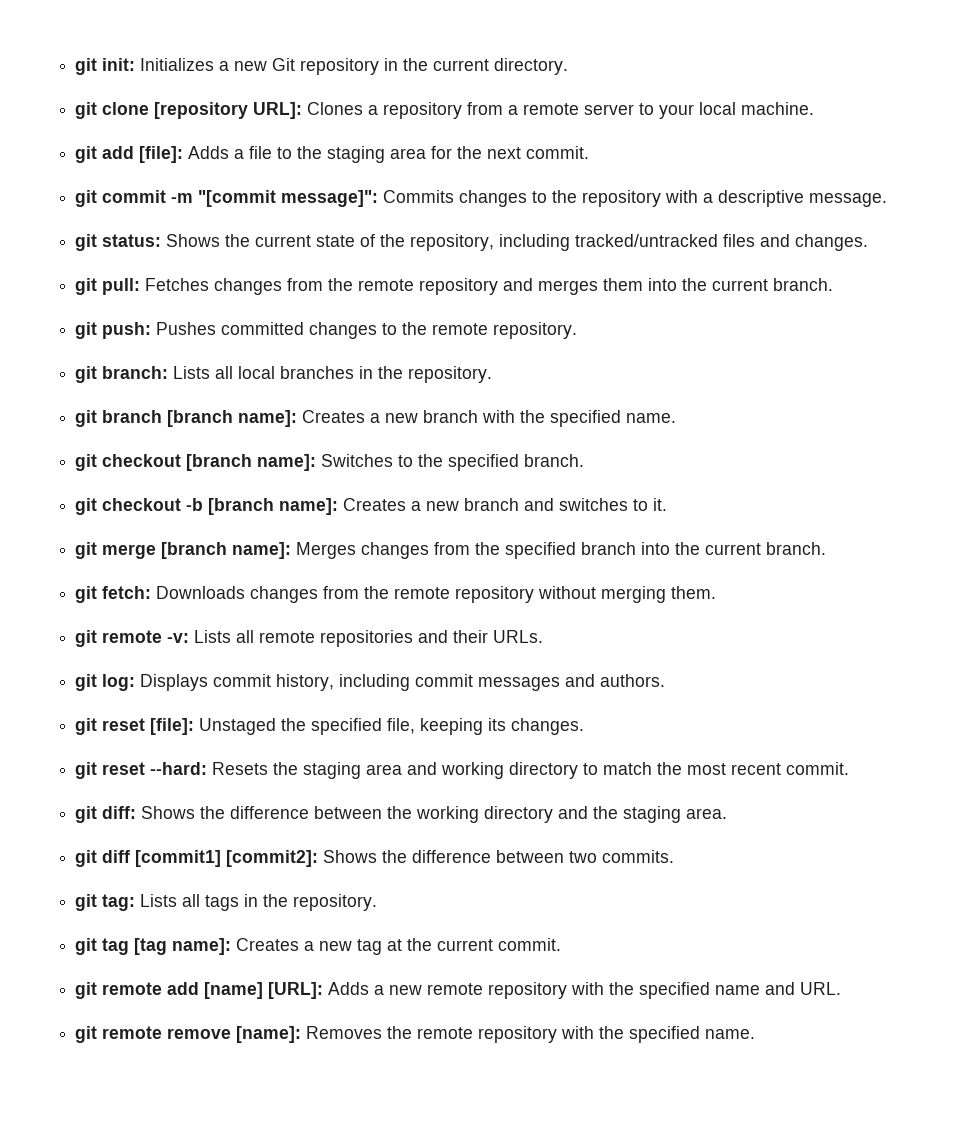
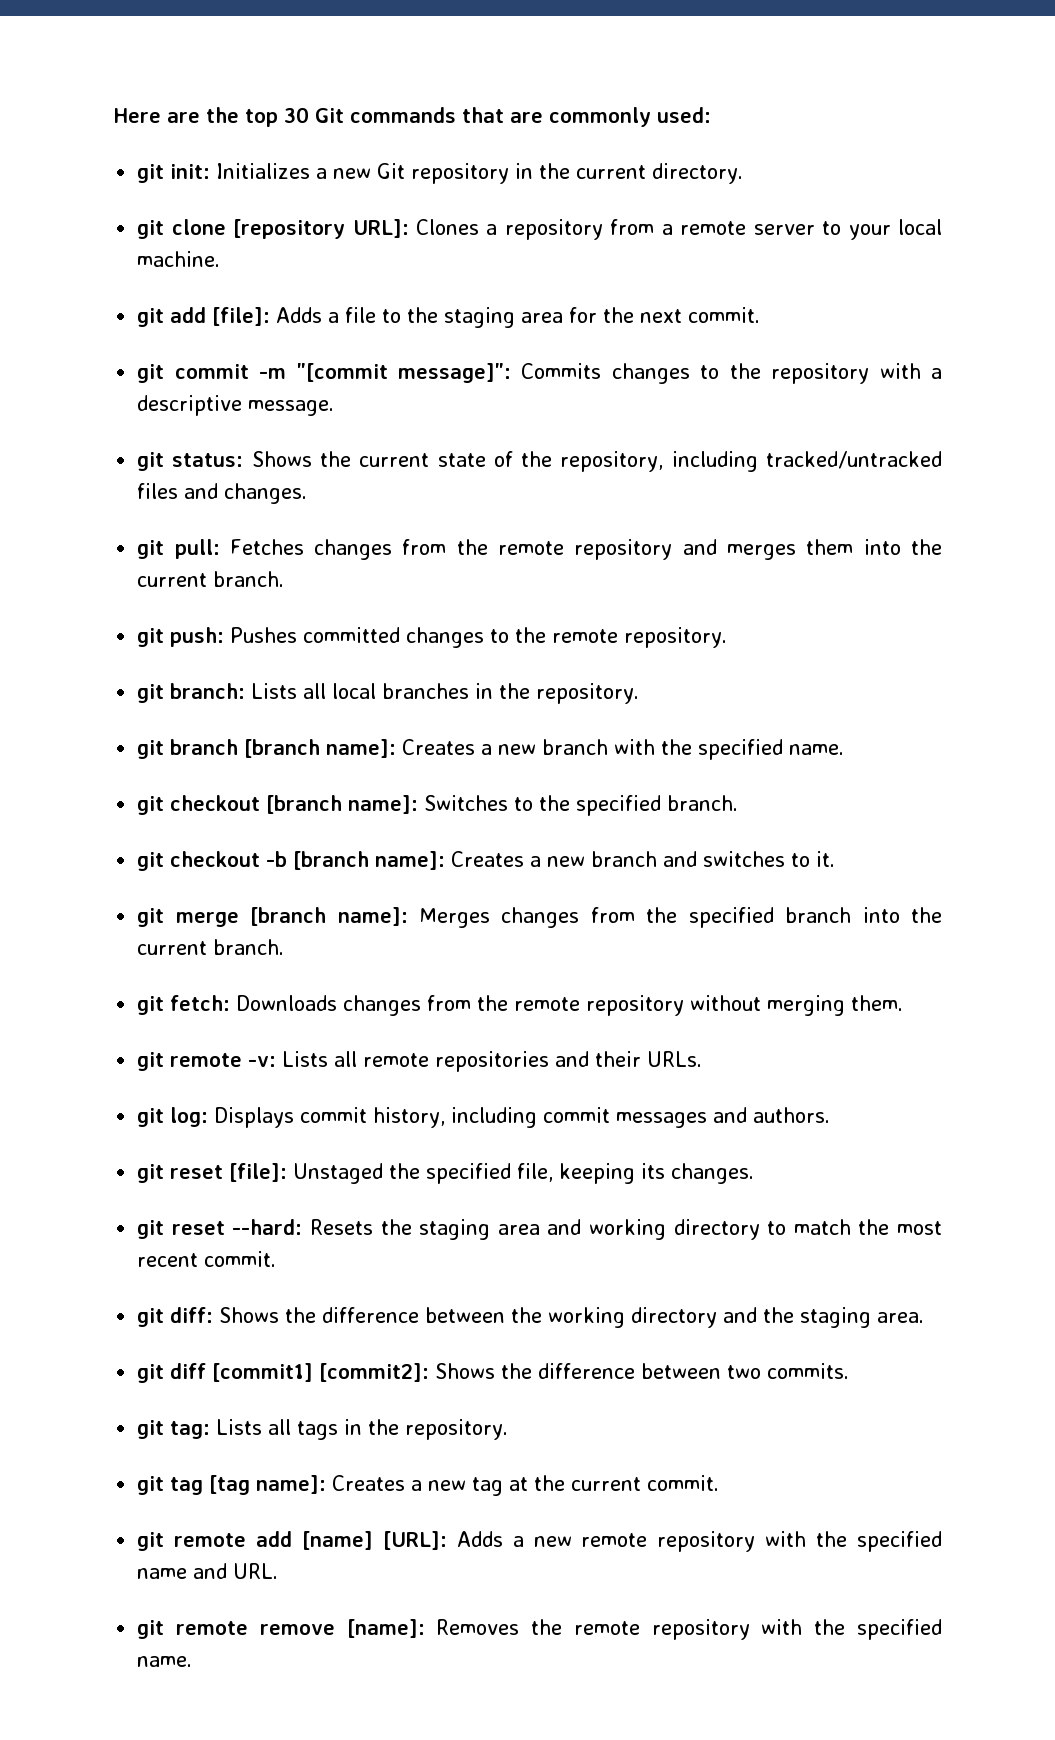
+ Here are the top 30 Git commands that are commonly used:

